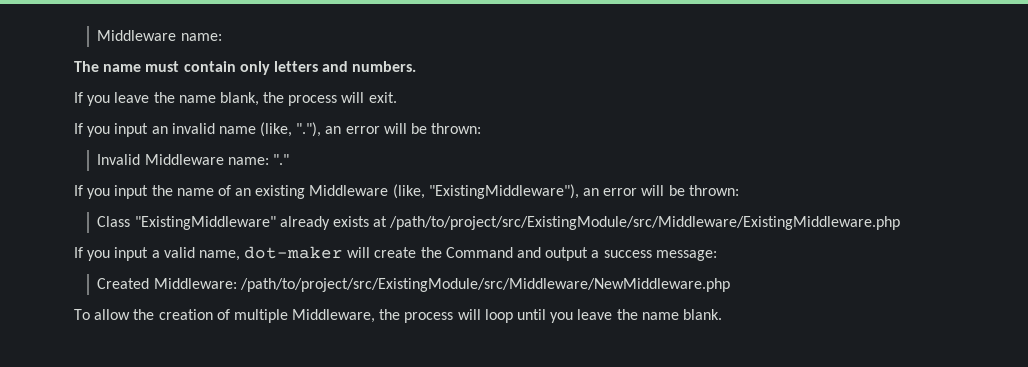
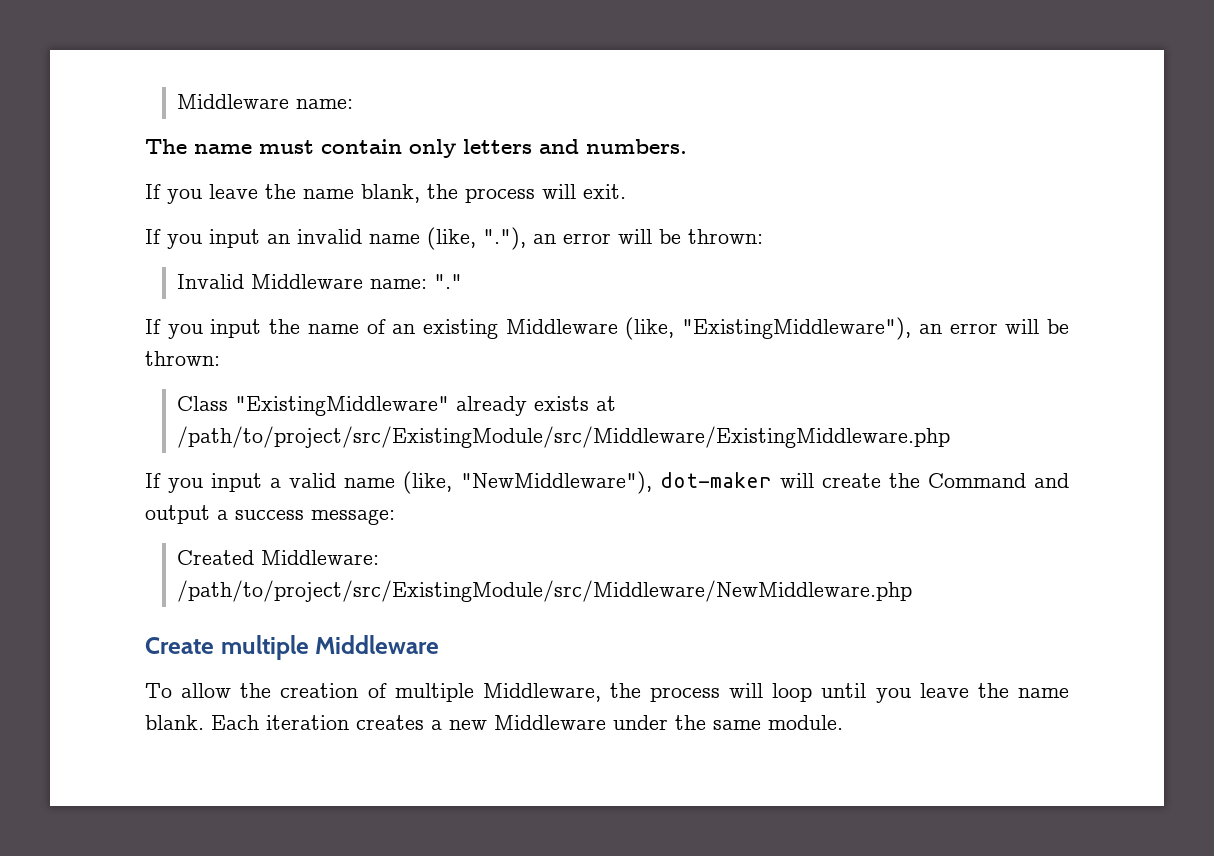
- If you input a valid name, dot-maker will create the Command and output a success message:
+ If you input a valid name (like, "NewMiddleware"), dot-maker will create the Command and output a success message:
+ Create multiple Middleware
+ Each iteration creates a new Middleware under the same module.

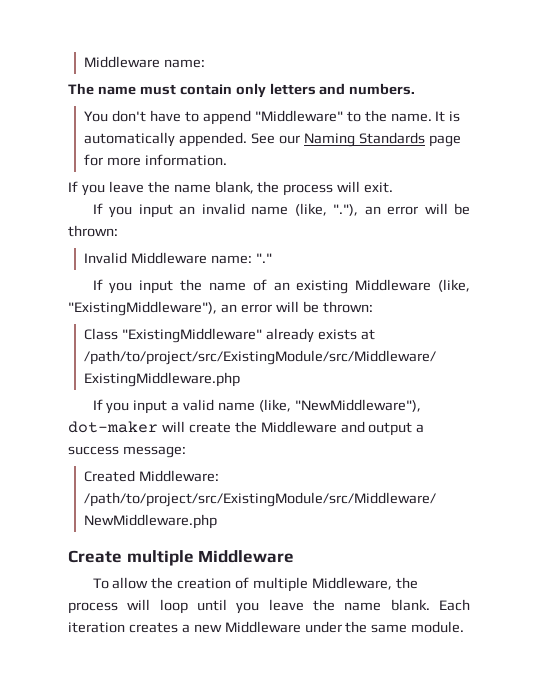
+ You don't have to append "Middleware" to the name. It is automatically appended. See our Naming Standards page for more information.
- If you input a valid name (like, "NewMiddleware"), dot-maker will create the Command and output a success message:
+ If you input a valid name (like, "NewMiddleware"), dot-maker will create the Middleware and output a success message:

